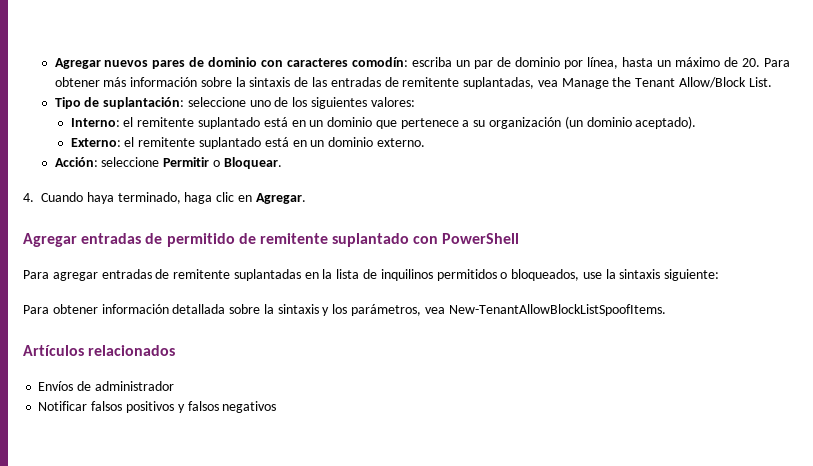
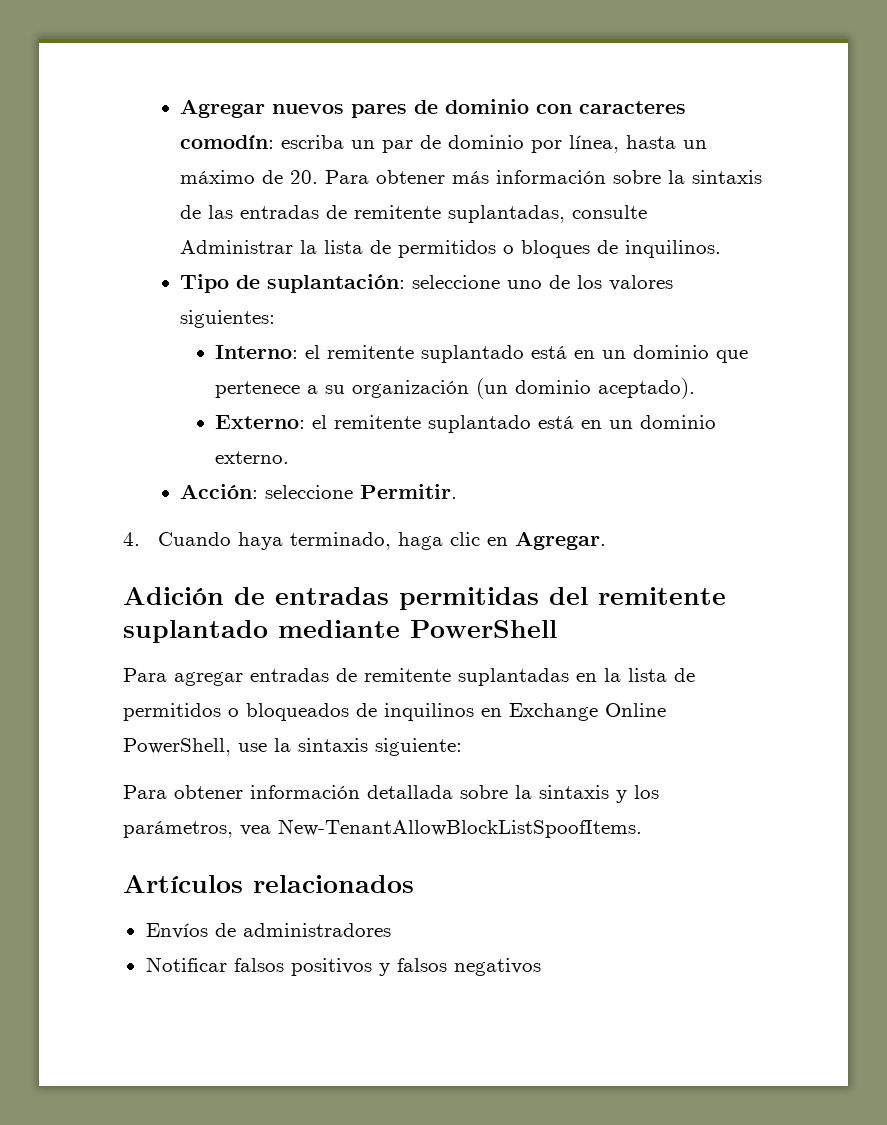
- Agregar nuevos pares de dominio con caracteres comodín: escriba un par de dominio por línea, hasta un máximo de 20. Para obtener más información sobre la sintaxis de las entradas de remitente suplantadas, vea Manage the Tenant Allow/Block List.
+ Agregar nuevos pares de dominio con caracteres comodín: escriba un par de dominio por línea, hasta un máximo de 20. Para obtener más información sobre la sintaxis de las entradas de remitente suplantadas, consulte Administrar la lista de permitidos o bloques de inquilinos.
- Tipo de suplantación: seleccione uno de los siguientes valores:
+ Tipo de suplantación: seleccione uno de los valores siguientes:
- Acción: seleccione Permitir o Bloquear.
+ Acción: seleccione Permitir.
- Agregar entradas de permitido de remitente suplantado con PowerShell
+ Adición de entradas permitidas del remitente suplantado mediante PowerShell
- Para agregar entradas de remitente suplantadas en la lista de inquilinos permitidos o bloqueados, use la sintaxis siguiente:
+ Para agregar entradas de remitente suplantadas en la lista de permitidos o bloqueados de inquilinos en Exchange Online PowerShell, use la sintaxis siguiente:
- Envíos de administrador
+ Envíos de administradores

